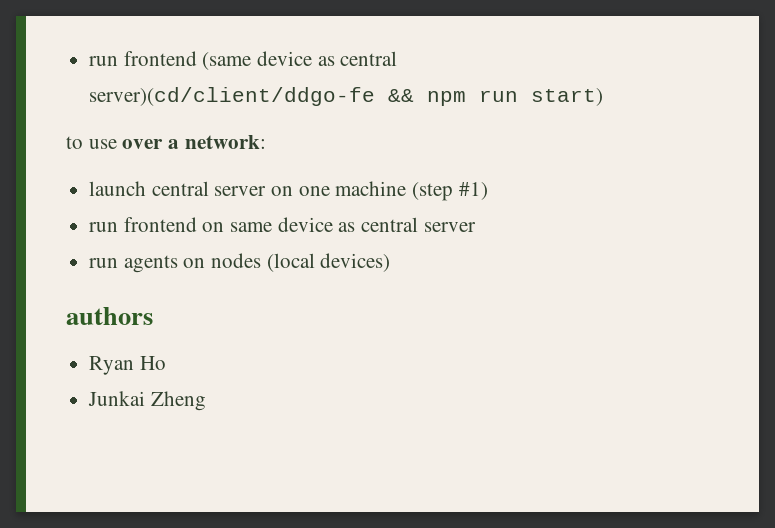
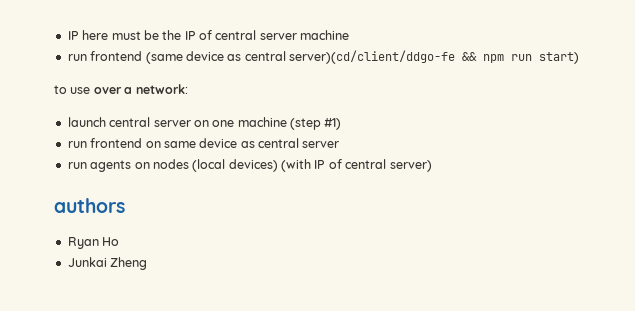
+ IP here must be the IP of central server machine
- run agents on nodes (local devices)
+ run agents on nodes (local devices) (with IP of central server)

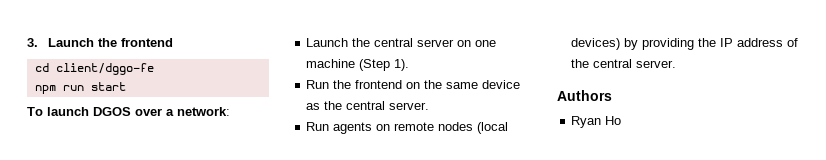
- IP here must be the IP of central server machine
- run frontend (same device as central server)(cd/client/ddgo-fe && npm run start)
- to use over a network:
+ 3. Launch the frontend
+ cd client/dggo-fe
+ npm run start
+ To launch DGOS over a network:
- launch central server on one machine (step #1)
- run frontend on same device as central server
- run agents on nodes (local devices) (with IP of central server)
- authors
+ Launch the central server on one machine (Step 1).
+ Run the frontend on the same device as the central server.
+ Run agents on remote nodes (local devices) by providing the IP address of the central server.
+ Authors
- Junkai Zheng

